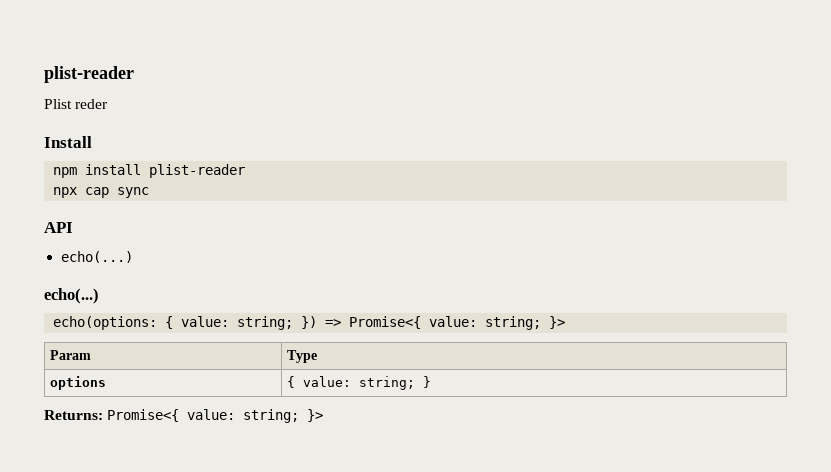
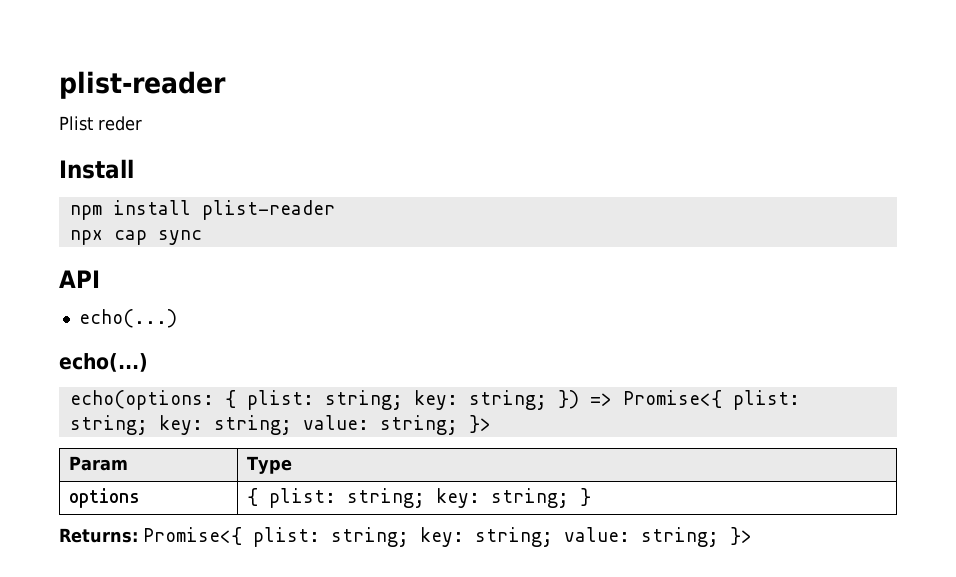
- echo(options: { value: string; }) => Promise<{ value: string; }>
+ echo(options: { plist: string; key: string; }) => Promise<{ plist: string; key: string; value: string; }>
- options | { value: string; }
+ options | { plist: string; key: string; }
- Returns: Promise<{ value: string; }>
+ Returns: Promise<{ plist: string; key: string; value: string; }>

